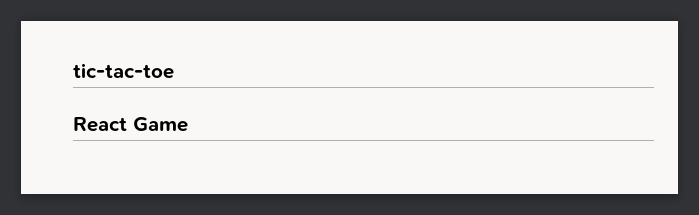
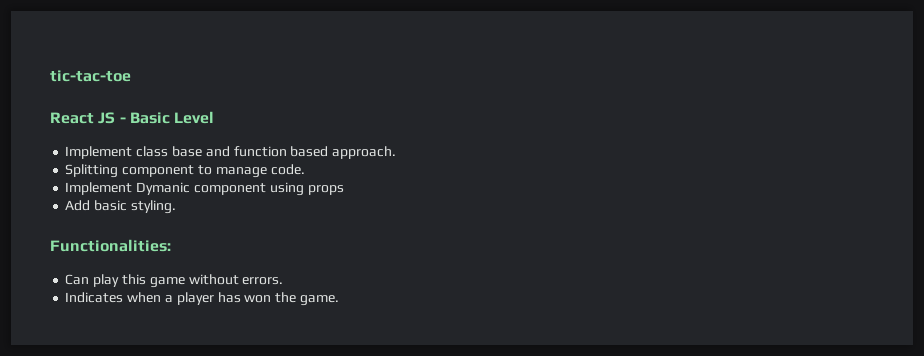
- React Game
+ React JS - Basic Level
+ Implement class base and function based approach.
+ Splitting component to manage code.
+ Implement Dymanic component using props
+ Add basic styling.
+ Functionalities:
+ Can play this game without errors.
+ Indicates when a player has won the game.

